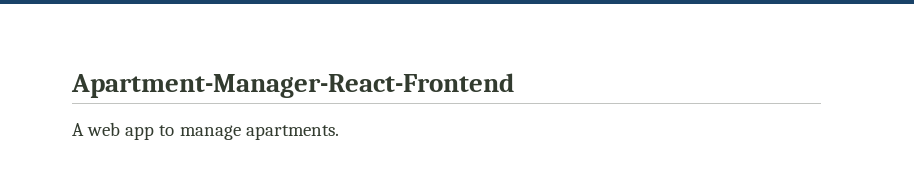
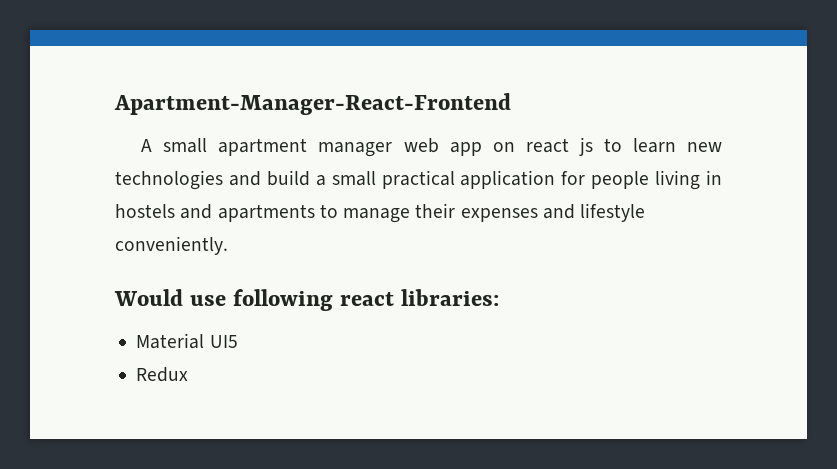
- A web app to manage apartments.
+ A small apartment manager web app on react js to learn new technologies and build a small practical application for people living in hostels and apartments to manage their expenses and lifestyle conveniently.
+ Would use following react libraries:
+ Material UI5
+ Redux

